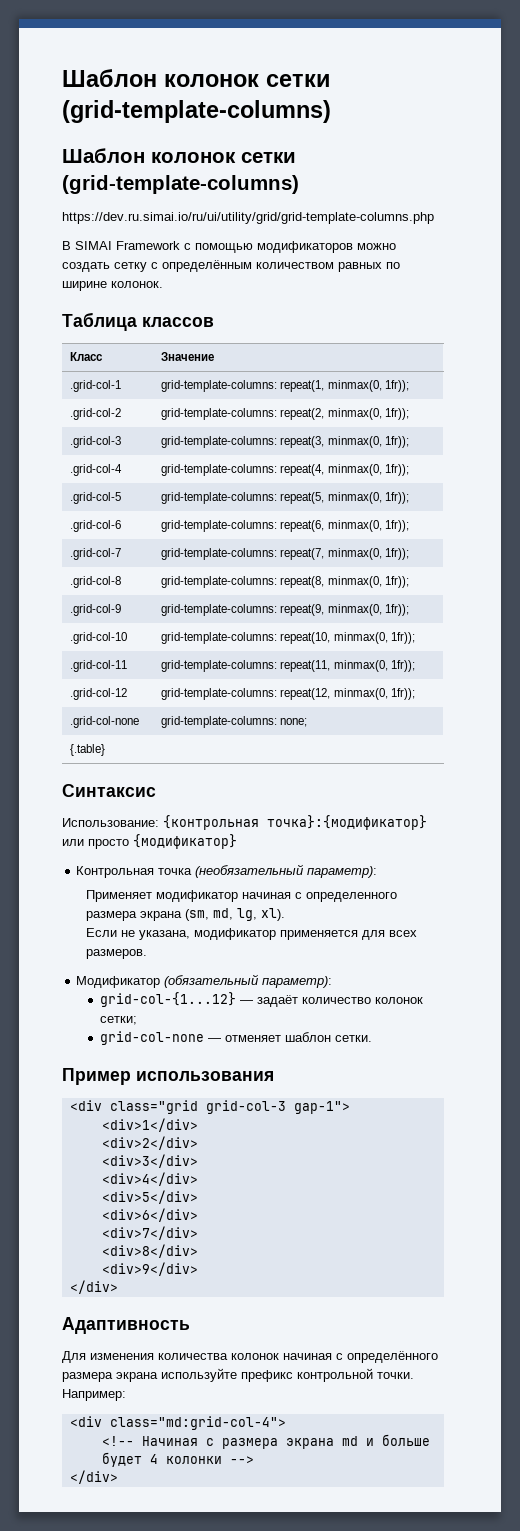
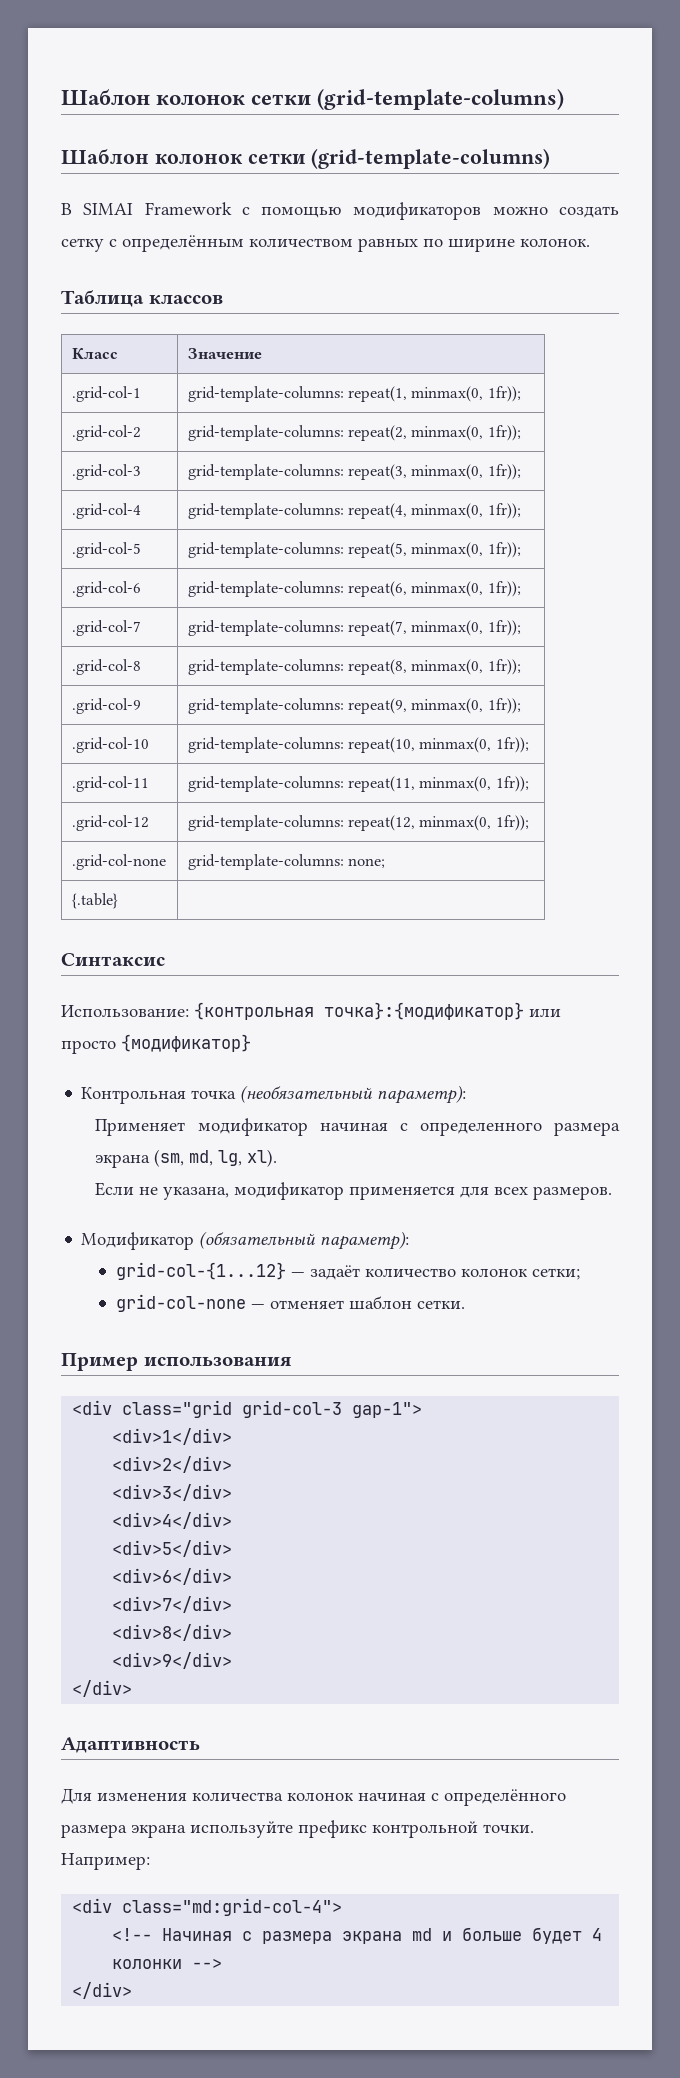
- https://dev.ru.simai.io/ru/ui/utility/grid/grid-template-columns.php

